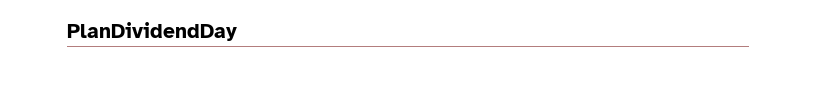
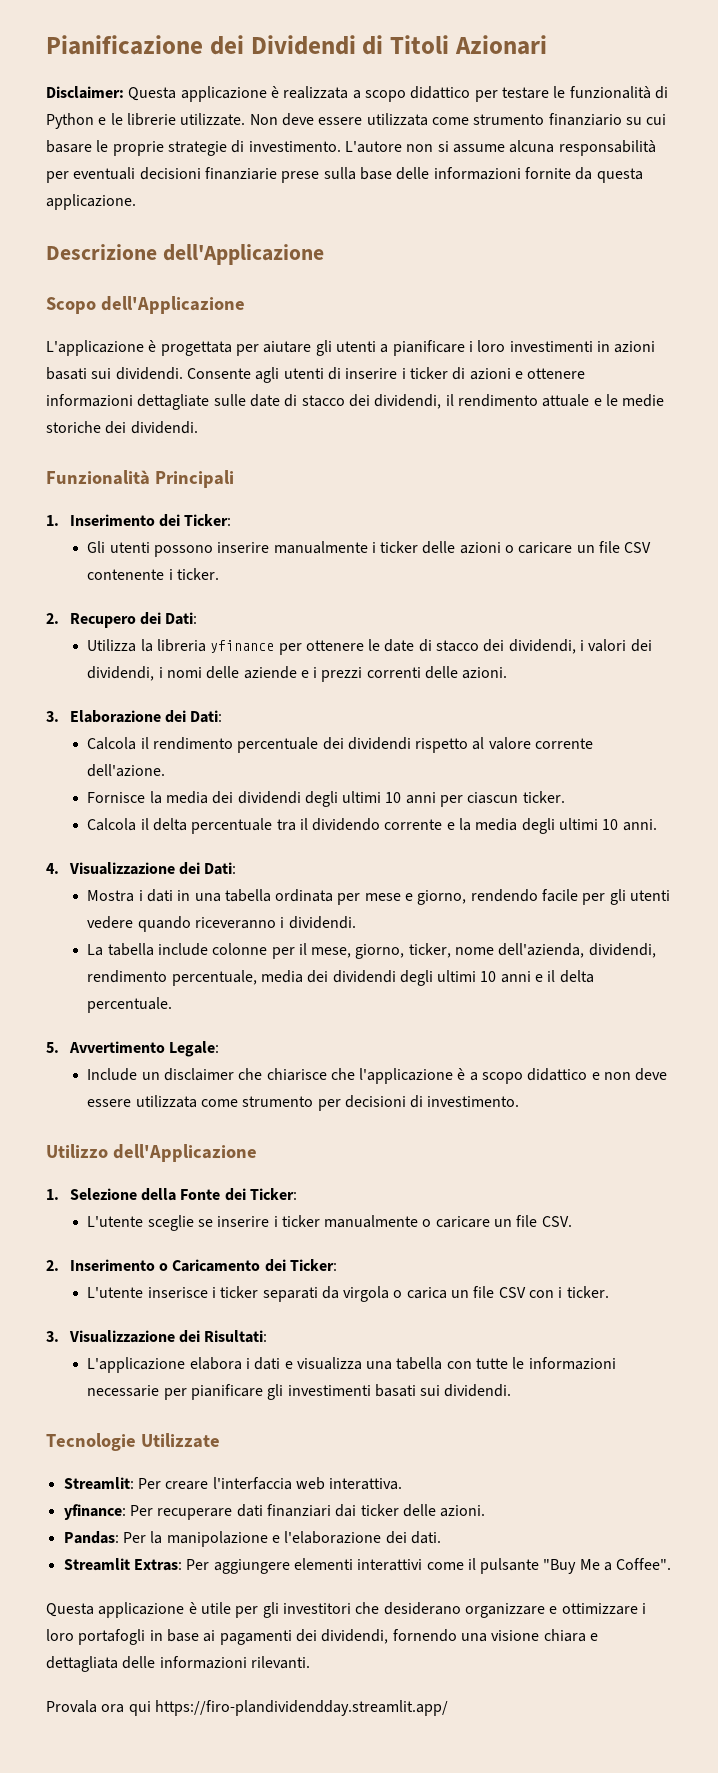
- PlanDividendDay
+ Pianificazione dei Dividendi di Titoli Azionari
+ Disclaimer: Questa applicazione è realizzata a scopo didattico per testare le funzionalità di Python e le librerie utilizzate. Non deve essere utilizzata come strumento finanziario su cui basare le proprie strategie di investimento. L'autore non si assume alcuna responsabilità per eventuali decisioni finanziarie prese sulla base delle informazioni fornite da questa applicazione.
+ Descrizione dell'Applicazione
+ Scopo dell'Applicazione
+ L'applicazione è progettata per aiutare gli utenti a pianificare i loro investimenti in azioni basati sui dividendi. Consente agli utenti di inserire i ticker di azioni e ottenere informazioni dettagliate sulle date di stacco dei dividendi, il rendimento attuale e le medie storiche dei dividendi.
+ Funzionalità Principali
+ 1. Inserimento dei Ticker:
+ Gli utenti possono inserire manualmente i ticker delle azioni o caricare un file CSV contenente i ticker.
+ 2. Recupero dei Dati:
+ Utilizza la libreria yfinance per ottenere le date di stacco dei dividendi, i valori dei dividendi, i nomi delle aziende e i prezzi correnti delle azioni.
+ 3. Elaborazione dei Dati:
+ Calcola il rendimento percentuale dei dividendi rispetto al valore corrente dell'azione.
+ Fornisce la media dei dividendi degli ultimi 10 anni per ciascun ticker.
+ Calcola il delta percentuale tra il dividendo corrente e la media degli ultimi 10 anni.
+ 4. Visualizzazione dei Dati:
+ Mostra i dati in una tabella ordinata per mese e giorno, rendendo facile per gli utenti vedere quando riceveranno i dividendi.
+ La tabella include colonne per il mese, giorno, ticker, nome dell'azienda, dividendi, rendimento percentuale, media dei dividendi degli ultimi 10 anni e il delta percentuale.
+ 5. Avvertimento Legale:
+ Include un disclaimer che chiarisce che l'applicazione è a scopo didattico e non deve essere utilizzata come strumento per decisioni di investimento.
+ Utilizzo dell'Applicazione
+ 1. Selezione della Fonte dei Ticker:
+ L'utente sceglie se inserire i ticker manualmente o caricare un file CSV.
+ 2. Inserimento o Caricamento dei Ticker:
+ L'utente inserisce i ticker separati da virgola o carica un file CSV con i ticker.
+ 3. Visualizzazione dei Risultati:
+ L'applicazione elabora i dati e visualizza una tabella con tutte le informazioni necessarie per pianificare gli investimenti basati sui dividendi.
+ Tecnologie Utilizzate
+ Streamlit: Per creare l'interfaccia web interattiva.
+ yfinance: Per recuperare dati finanziari dai ticker delle azioni.
+ Pandas: Per la manipolazione e l'elaborazione dei dati.
+ Streamlit Extras: Per aggiungere elementi interattivi come il pulsante "Buy Me a Coffee".
+ Questa applicazione è utile per gli investitori che desiderano organizzare e ottimizzare i loro portafogli in base ai pagamenti dei dividendi, fornendo una visione chiara e dettagliata delle informazioni rilevanti.
+ Provala ora qui https://firo-plandividendday.streamlit.app/

